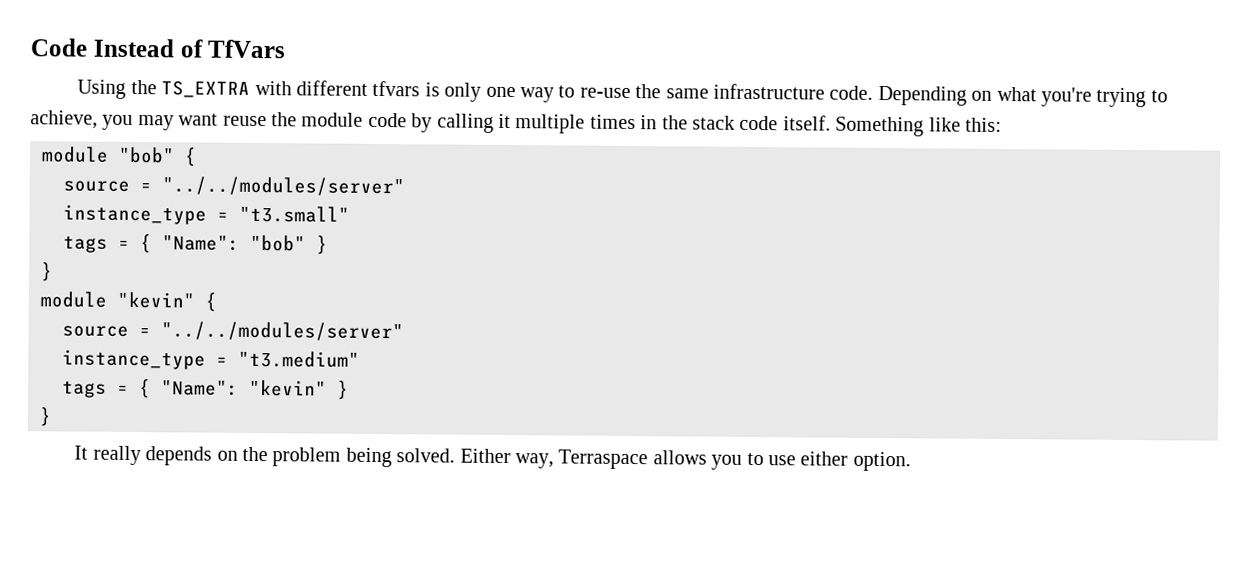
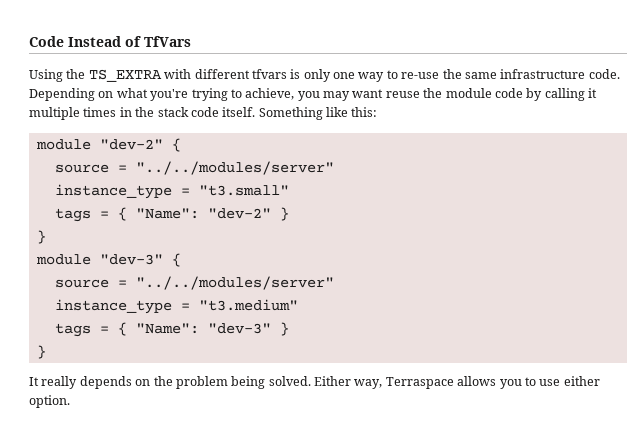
- module "bob" {
+ module "dev-2" {
- tags = { "Name": "bob" }
+ tags = { "Name": "dev-2" }
- module "kevin" {
+ module "dev-3" {
- tags = { "Name": "kevin" }
+ tags = { "Name": "dev-3" }

